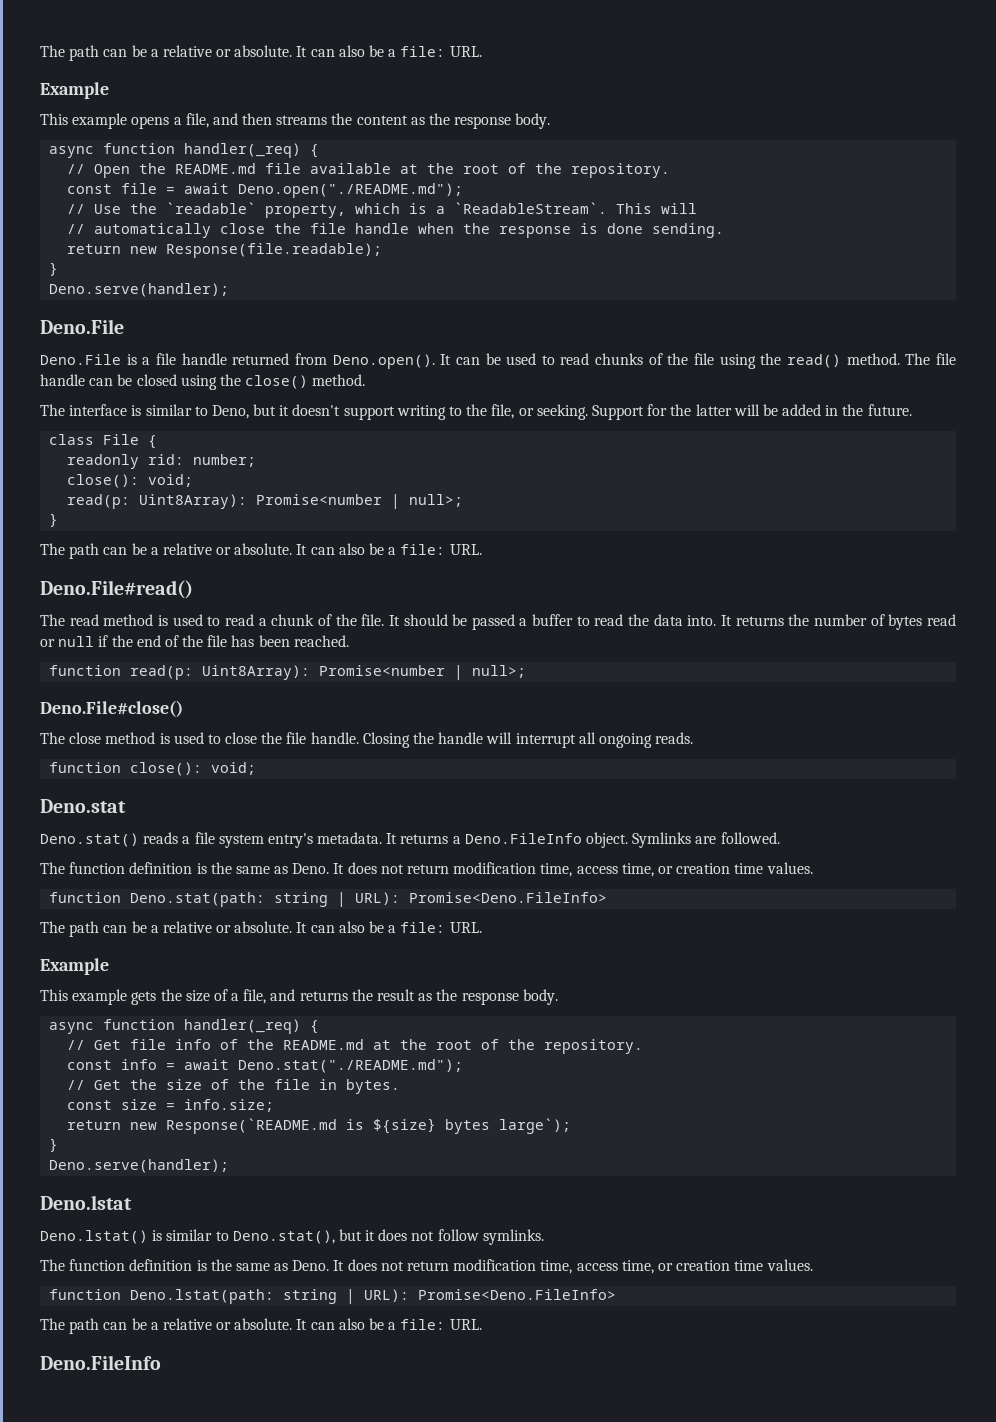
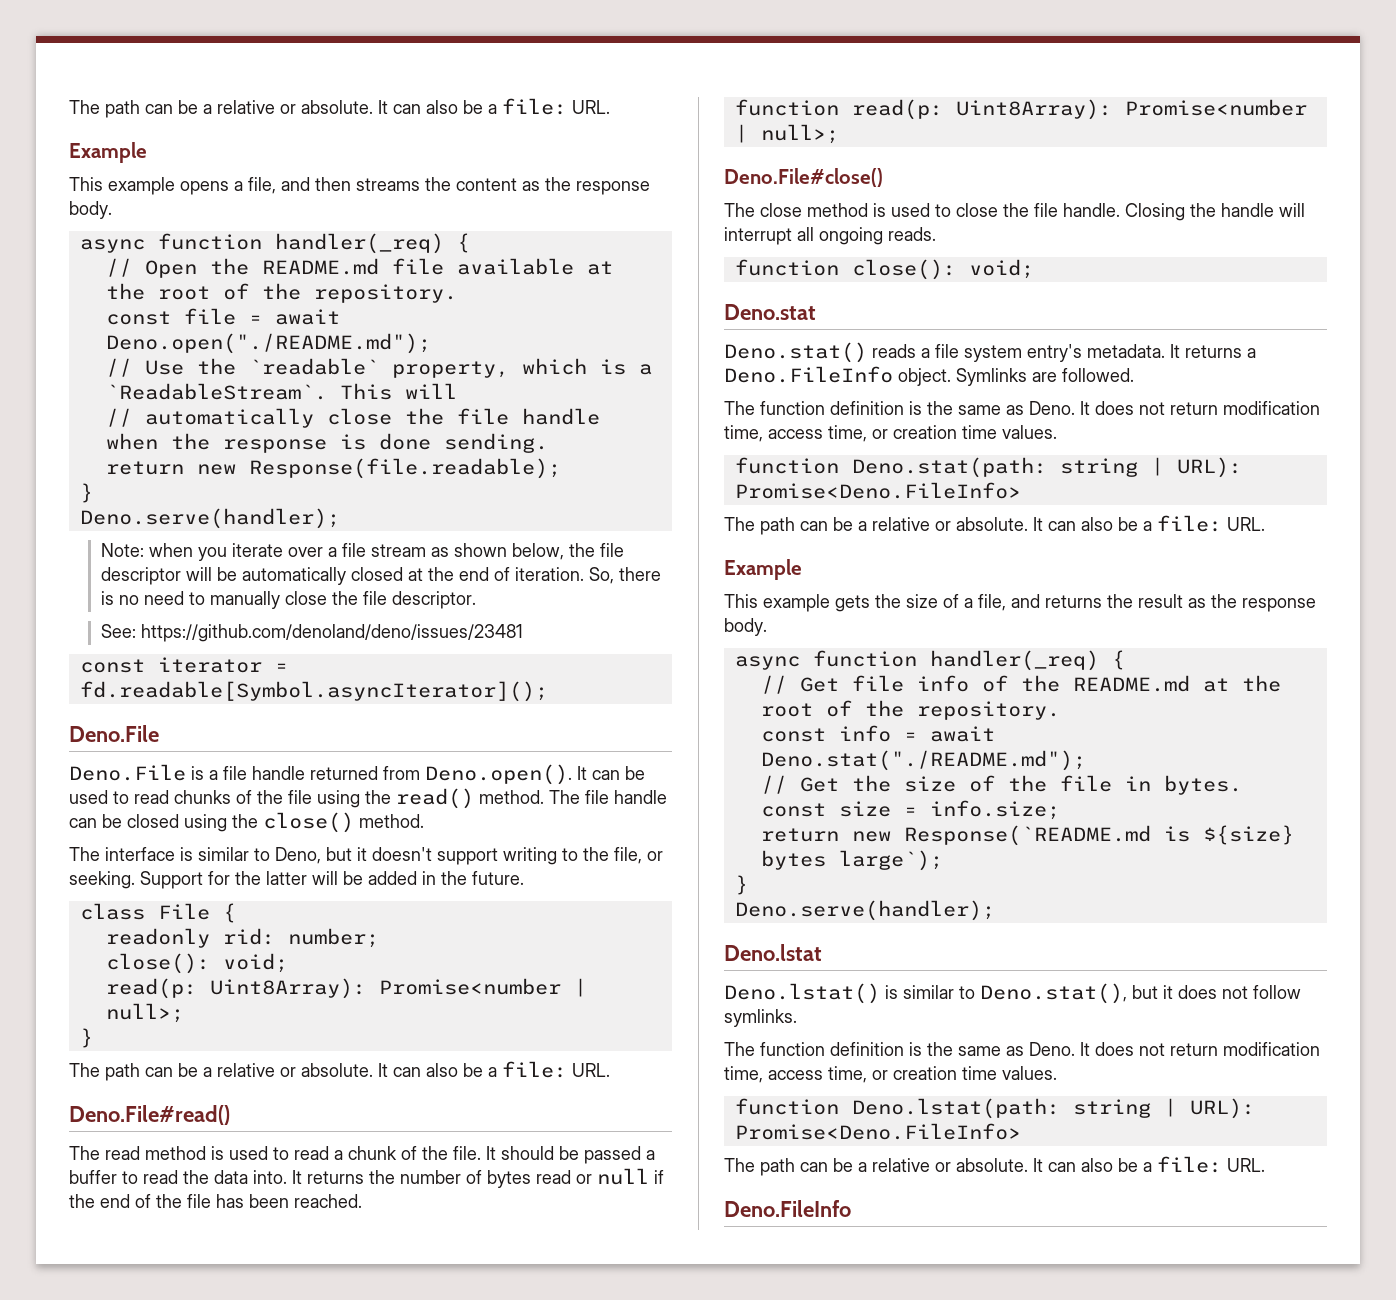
+ Note: when you iterate over a file stream as shown below, the file descriptor will be automatically closed at the end of iteration. So, there is no need to manually close the file descriptor.
+ See: https://github.com/denoland/deno/issues/23481
+ const iterator = fd.readable[Symbol.asyncIterator]();

